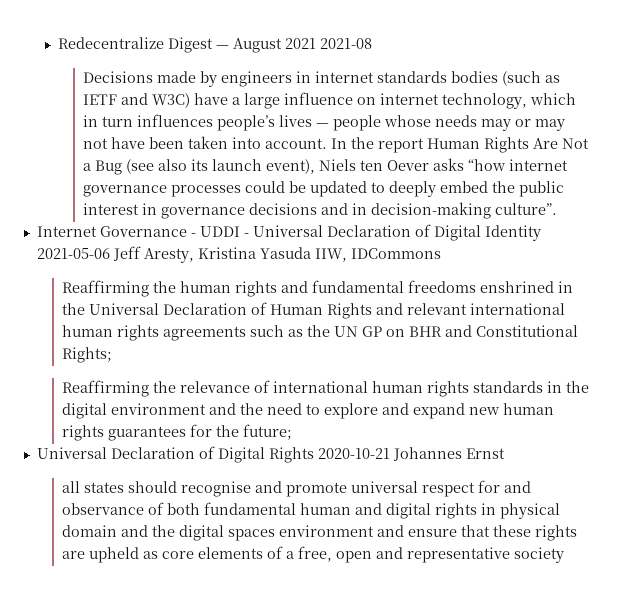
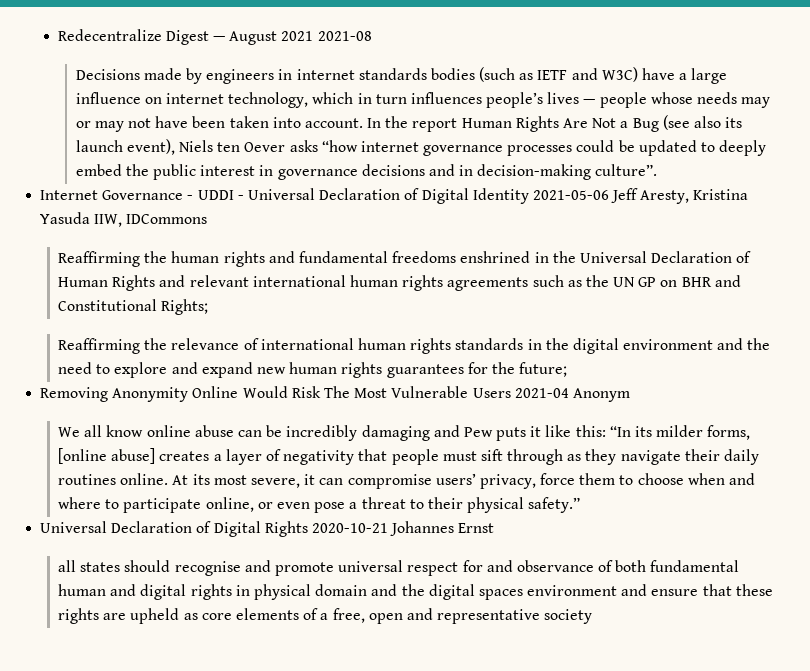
+ Removing Anonymity Online Would Risk The Most Vulnerable Users 2021-04 Anonym
+ We all know online abuse can be incredibly damaging and Pew puts it like this: “In its milder forms, [online abuse] creates a layer of negativity that people must sift through as they navigate their daily routines online. At its most severe, it can compromise users’ privacy, force them to choose when and where to participate online, or even pose a threat to their physical safety.”

